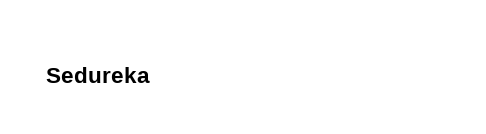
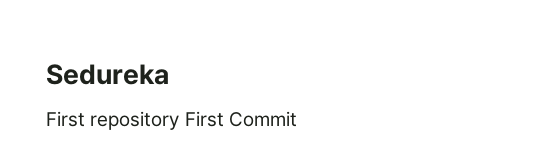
+ First repository First Commit

